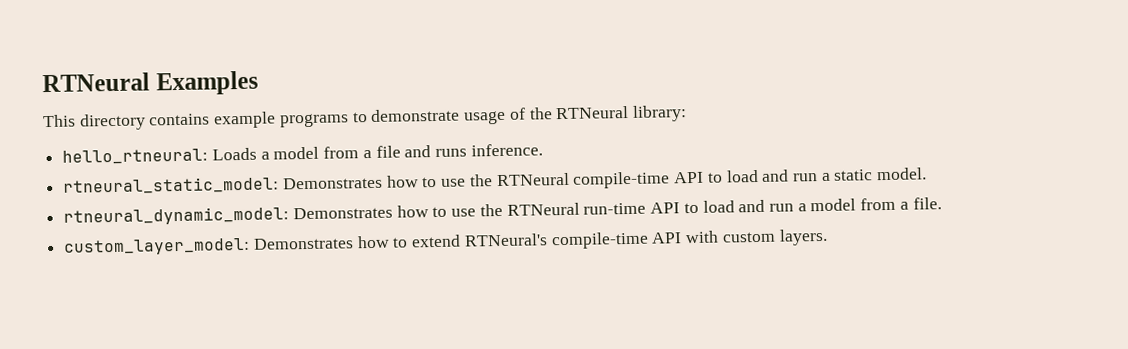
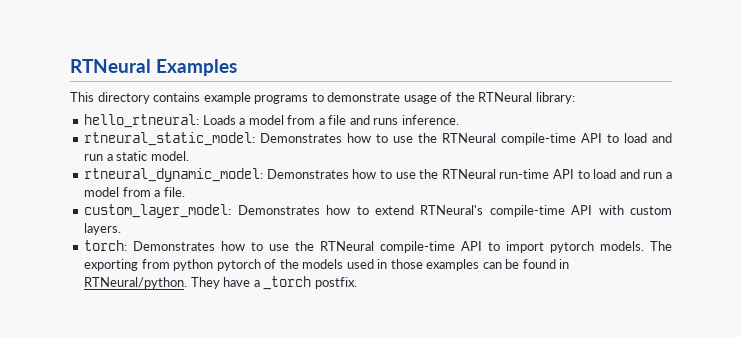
+ torch: Demonstrates how to use the RTNeural compile-time API to import pytorch models. The exporting from python pytorch of the models used in those examples can be found in RTNeural/python. They have a _torch postfix.

